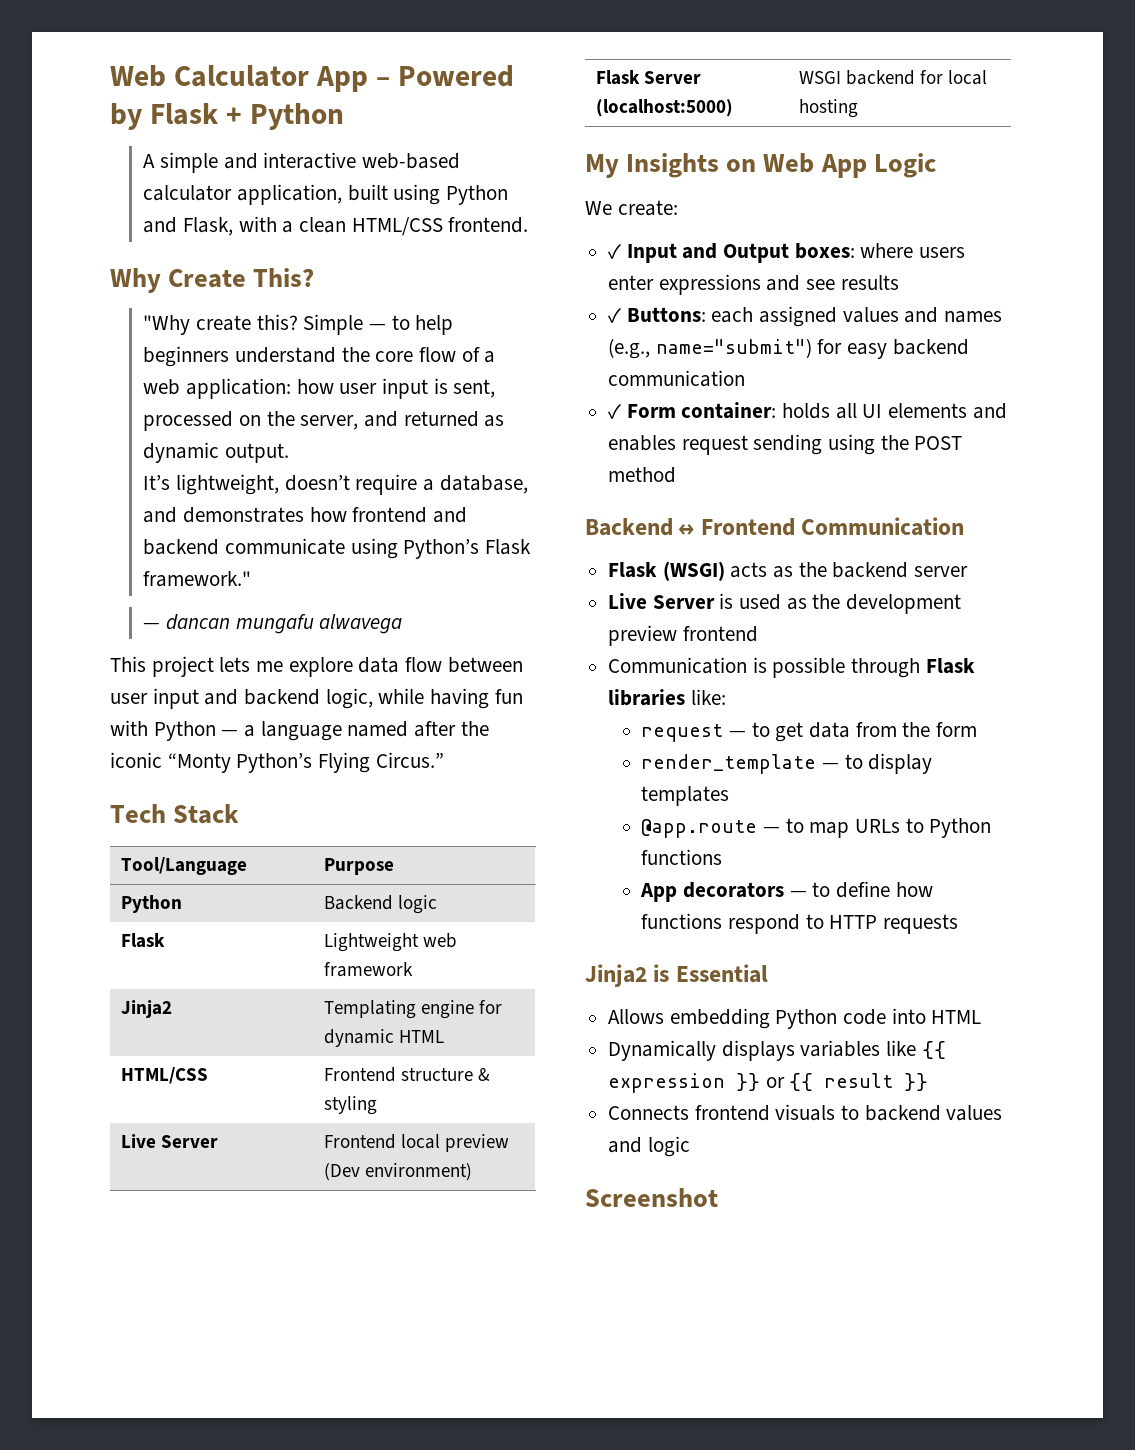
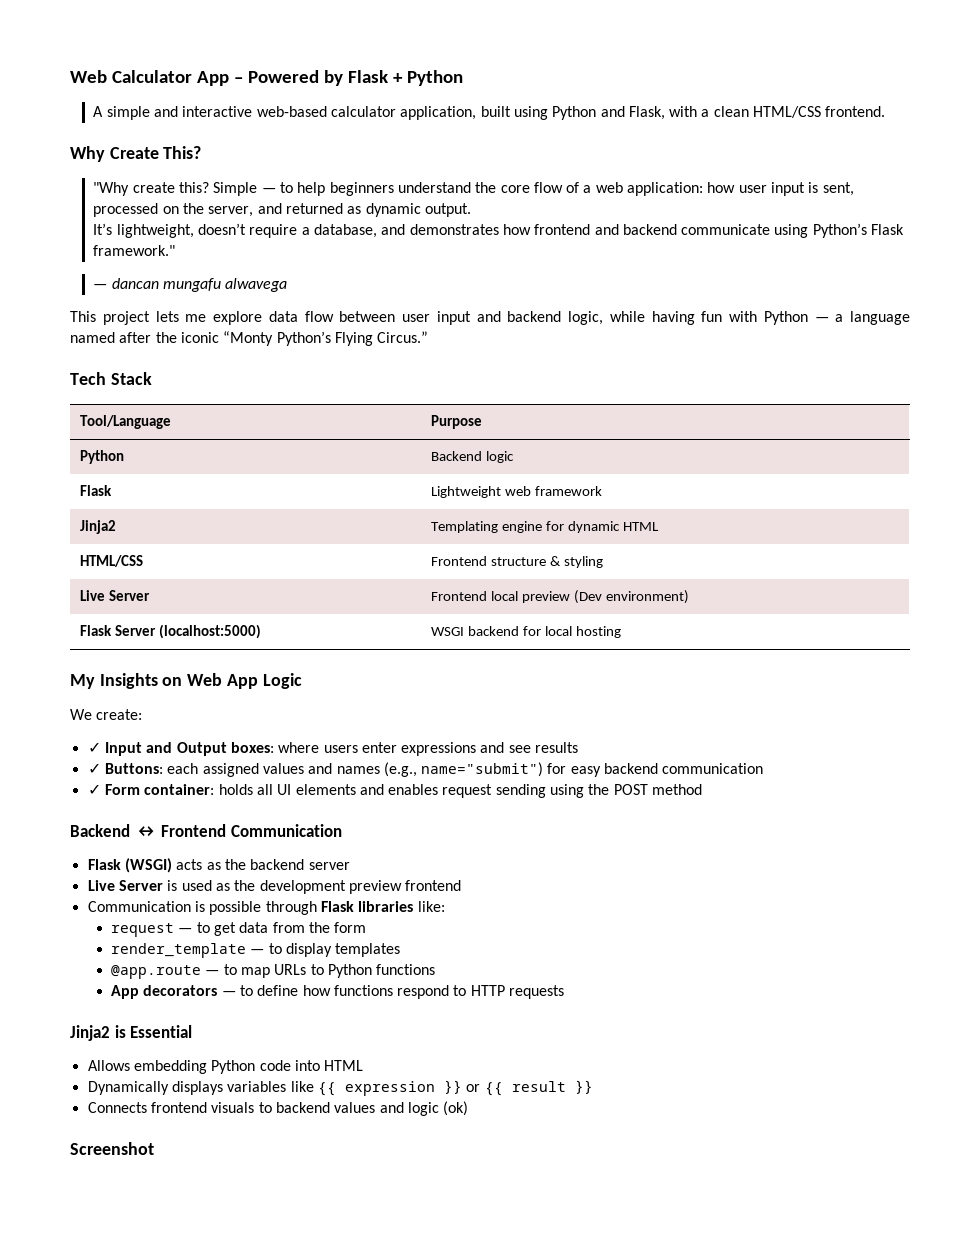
- Connects frontend visuals to backend values and logic
+ Connects frontend visuals to backend values and logic (ok)

